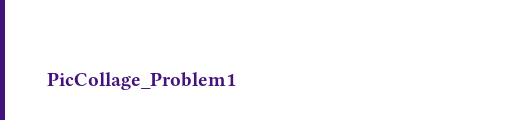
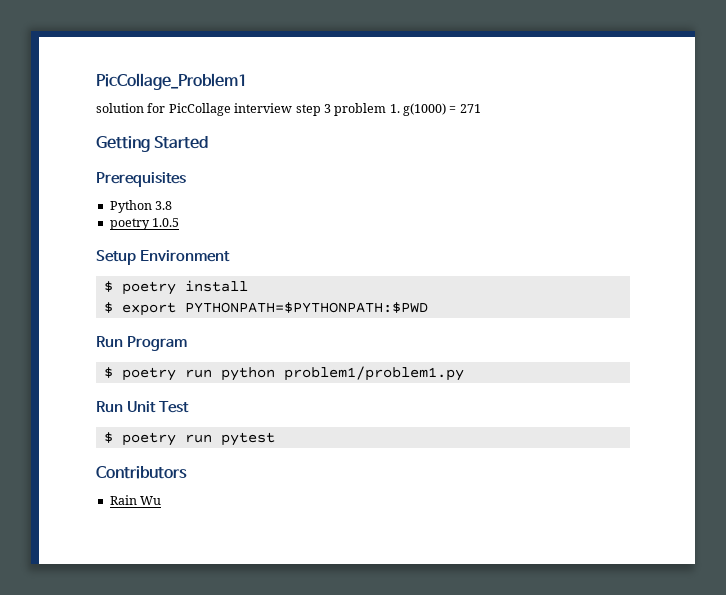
+ solution for PicCollage interview step 3 problem 1. g(1000) = 271
+ Getting Started
+ Prerequisites
+ Python 3.8
+ poetry 1.0.5
+ Setup Environment
+ $ poetry install
+ $ export PYTHONPATH=$PYTHONPATH:$PWD
+ Run Program
+ $ poetry run python problem1/problem1.py
+ Run Unit Test
+ $ poetry run pytest
+ Contributors
+ Rain Wu

